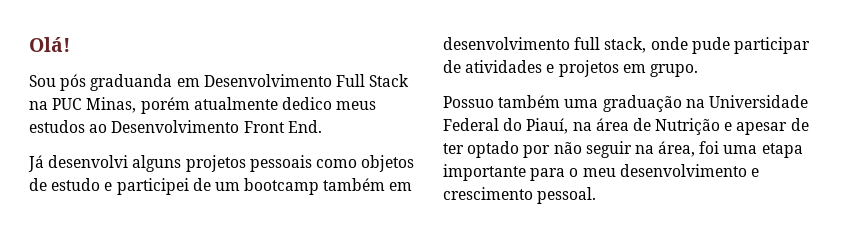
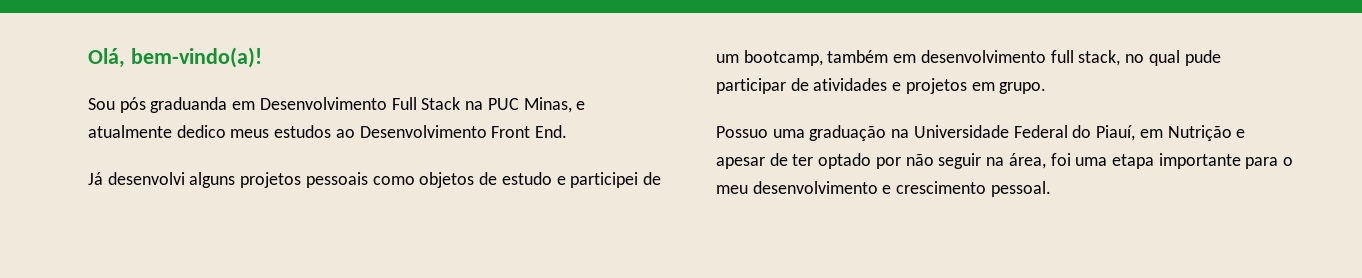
- Olá!
+ Olá, bem-vindo(a)!
- Sou pós graduanda em Desenvolvimento Full Stack na PUC Minas, porém atualmente dedico meus estudos ao Desenvolvimento Front End.
+ Sou pós graduanda em Desenvolvimento Full Stack na PUC Minas, e atualmente dedico meus estudos ao Desenvolvimento Front End.
- Já desenvolvi alguns projetos pessoais como objetos de estudo e participei de um bootcamp também em desenvolvimento full stack, onde pude participar de atividades e projetos em grupo.
+ Já desenvolvi alguns projetos pessoais como objetos de estudo e participei de um bootcamp, também em desenvolvimento full stack, no qual pude participar de atividades e projetos em grupo.
- Possuo também uma graduação na Universidade Federal do Piauí, na área de Nutrição e apesar de ter optado por não seguir na área, foi uma etapa importante para o meu desenvolvimento e crescimento pessoal.
+ Possuo uma graduação na Universidade Federal do Piauí, em Nutrição e apesar de ter optado por não seguir na área, foi uma etapa importante para o meu desenvolvimento e crescimento pessoal.

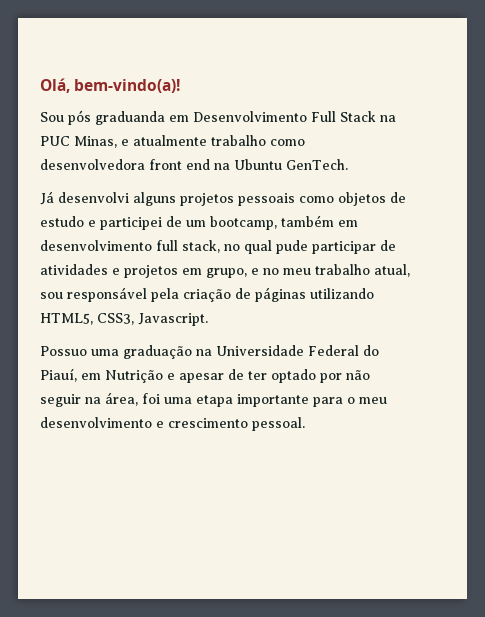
- Sou pós graduanda em Desenvolvimento Full Stack na PUC Minas, e atualmente dedico meus estudos ao Desenvolvimento Front End.
+ Sou pós graduanda em Desenvolvimento Full Stack na PUC Minas, e atualmente trabalho como desenvolvedora front end na Ubuntu GenTech.
- Já desenvolvi alguns projetos pessoais como objetos de estudo e participei de um bootcamp, também em desenvolvimento full stack, no qual pude participar de atividades e projetos em grupo.
+ Já desenvolvi alguns projetos pessoais como objetos de estudo e participei de um bootcamp, também em desenvolvimento full stack, no qual pude participar de atividades e projetos em grupo, e no meu trabalho atual, sou responsável pela criação de páginas utilizando HTML5, CSS3, Javascript.

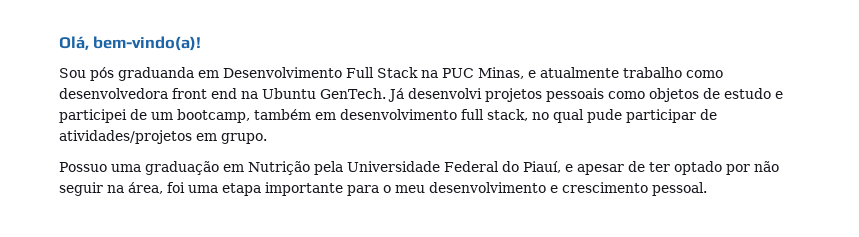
- Sou pós graduanda em Desenvolvimento Full Stack na PUC Minas, e atualmente trabalho como desenvolvedora front end na Ubuntu GenTech.
- Já desenvolvi alguns projetos pessoais como objetos de estudo e participei de um bootcamp, também em desenvolvimento full stack, no qual pude participar de atividades e projetos em grupo, e no meu trabalho atual, sou responsável pela criação de páginas utilizando HTML5, CSS3, Javascript.
+ Sou pós graduanda em Desenvolvimento Full Stack na PUC Minas, e atualmente trabalho como desenvolvedora front end na Ubuntu GenTech. Já desenvolvi projetos pessoais como objetos de estudo e participei de um bootcamp, também em desenvolvimento full stack, no qual pude participar de atividades/projetos em grupo.
- Possuo uma graduação na Universidade Federal do Piauí, em Nutrição e apesar de ter optado por não seguir na área, foi uma etapa importante para o meu desenvolvimento e crescimento pessoal.
+ Possuo uma graduação em Nutrição pela Universidade Federal do Piauí, e apesar de ter optado por não seguir na área, foi uma etapa importante para o meu desenvolvimento e crescimento pessoal.

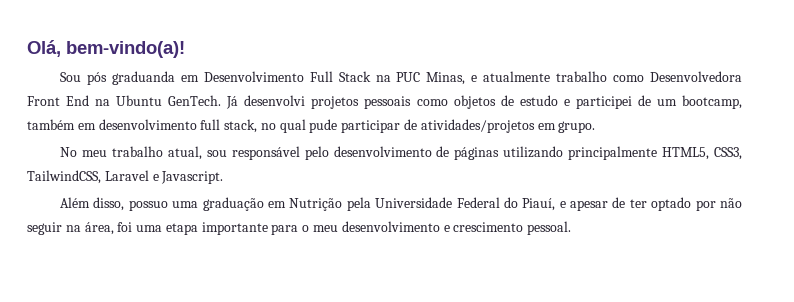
- Sou pós graduanda em Desenvolvimento Full Stack na PUC Minas, e atualmente trabalho como desenvolvedora front end na Ubuntu GenTech.
+ Sou pós graduanda em Desenvolvimento Full Stack na PUC Minas, e atualmente trabalho como Desenvolvedora Front End na Ubuntu GenTech.
- Possuo uma graduação em Nutrição pela Universidade Federal do Piauí, e apesar de ter optado por não seguir na área, foi uma etapa importante para o meu desenvolvimento e crescimento pessoal.
+ No meu trabalho atual, sou responsável pelo desenvolvimento de páginas utilizando principalmente HTML5, CSS3, TailwindCSS, Laravel e Javascript.
+ Além disso, possuo uma graduação em Nutrição pela Universidade Federal do Piauí, e apesar de ter optado por não seguir na área, foi uma etapa importante para o meu desenvolvimento e crescimento pessoal.

